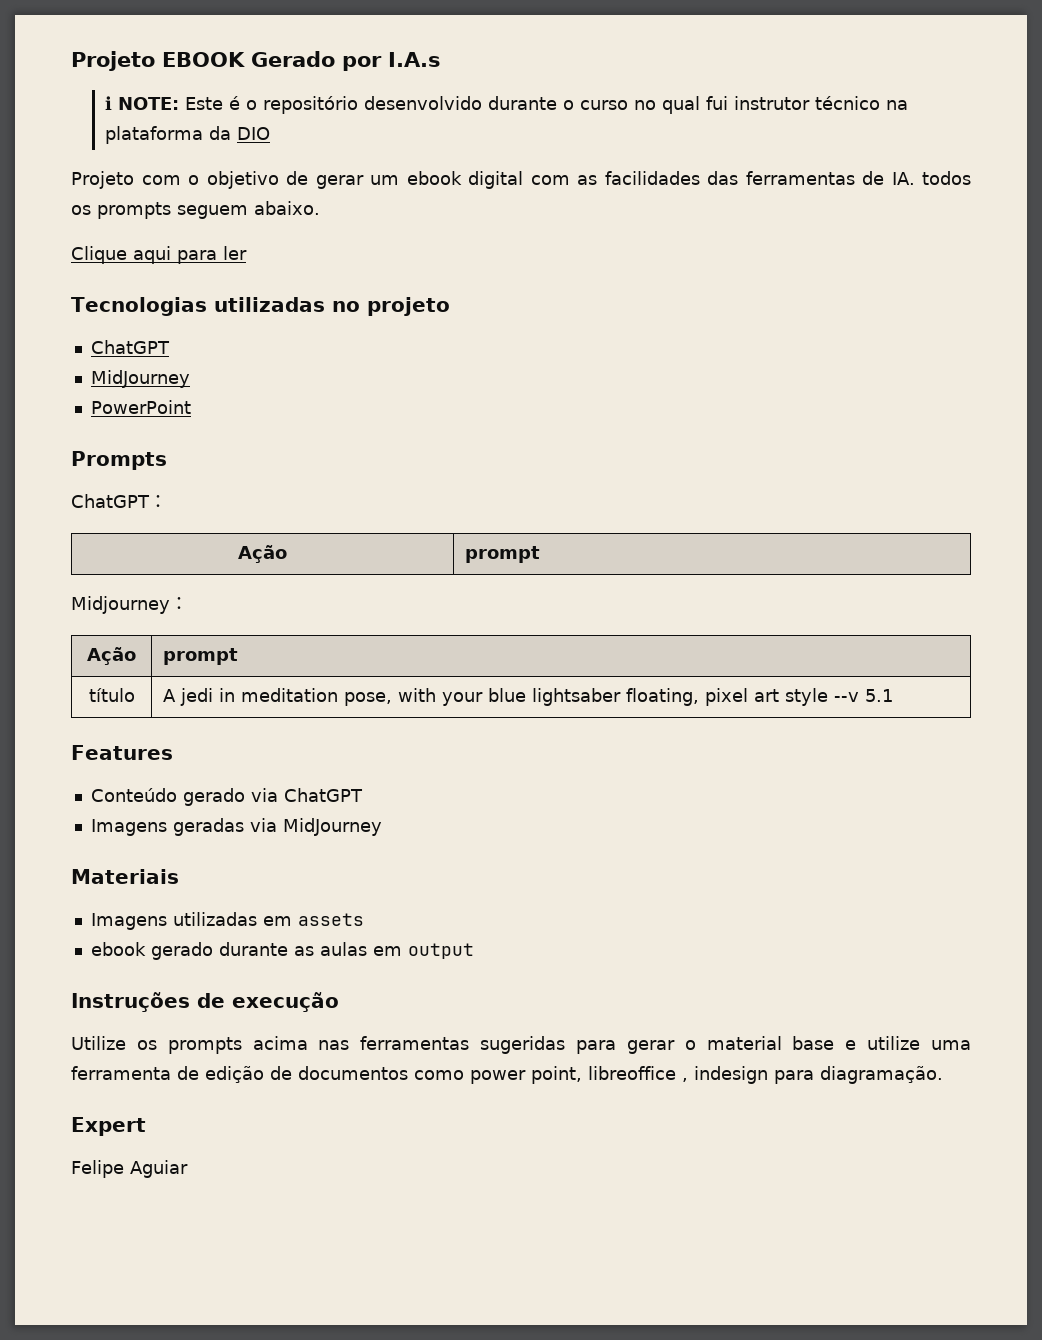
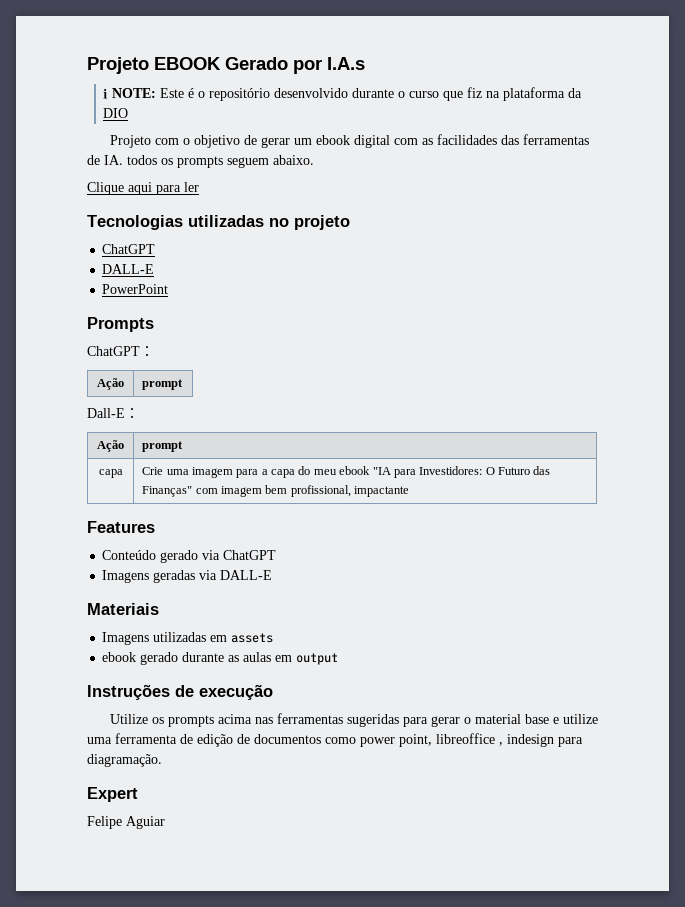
- ℹ NOTE: Este é o repositório desenvolvido durante o curso no qual fui instrutor técnico na plataforma da DIO
+ ℹ NOTE: Este é o repositório desenvolvido durante o curso que fiz na plataforma da DIO
  Tecnologias utilizadas no projeto
  ChatGPT
- MidJourney
+ DALL-E
- Midjourney：
+ Dall-E：
  Ação | prompt
- título | A jedi in meditation pose, with your blue lightsaber floating, pixel art style --v 5.1
+ capa | Crie uma imagem para a capa do meu ebook "IA para Investidores: O Futuro das Finanças" com imagem bem profissional, impactante
- Imagens geradas via MidJourney
+ Imagens geradas via DALL-E

